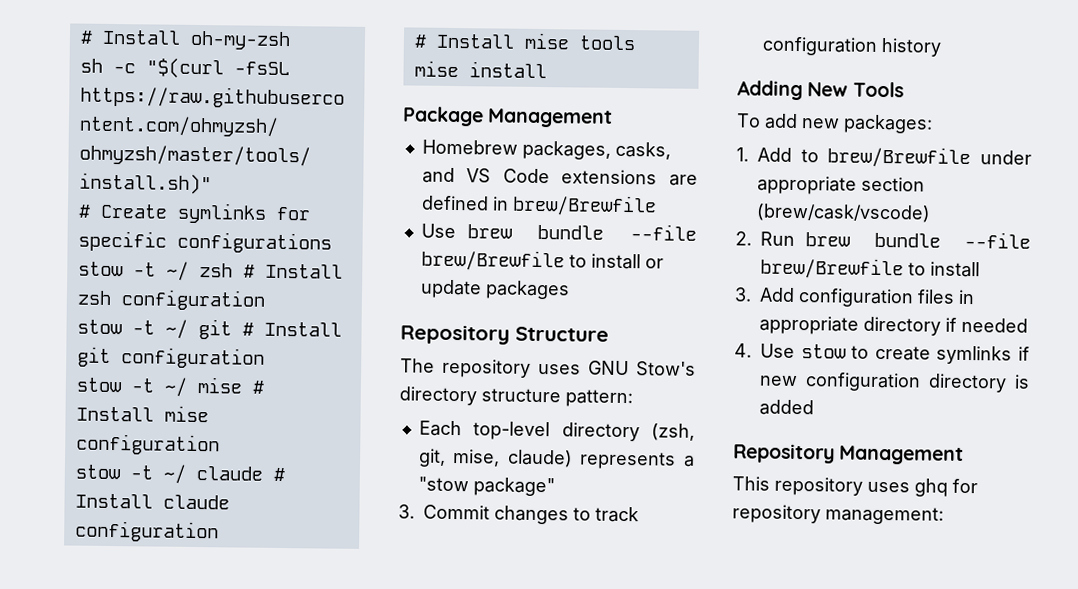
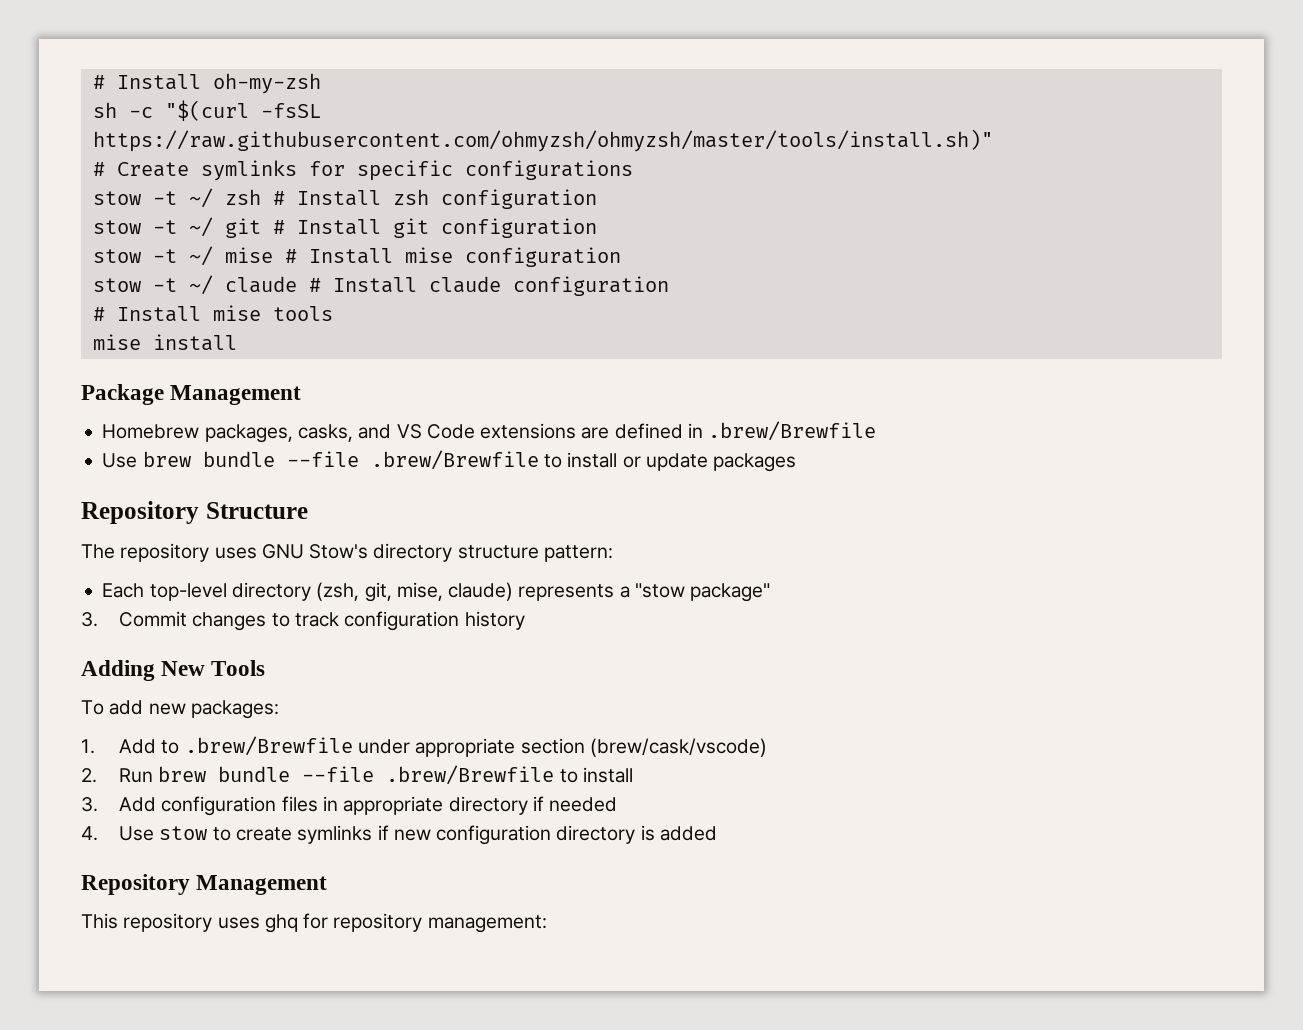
- Homebrew packages, casks, and VS Code extensions are defined in brew/Brewfile
+ Homebrew packages, casks, and VS Code extensions are defined in .brew/Brewfile
- Use brew bundle --file brew/Brewfile to install or update packages
+ Use brew bundle --file .brew/Brewfile to install or update packages
- 1. Add to brew/Brewfile under appropriate section (brew/cask/vscode)
+ 1. Add to .brew/Brewfile under appropriate section (brew/cask/vscode)
- 2. Run brew bundle --file brew/Brewfile to install
+ 2. Run brew bundle --file .brew/Brewfile to install

